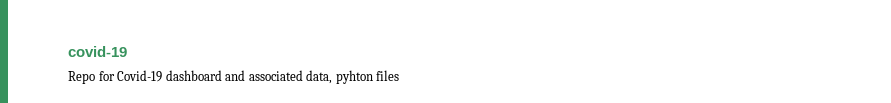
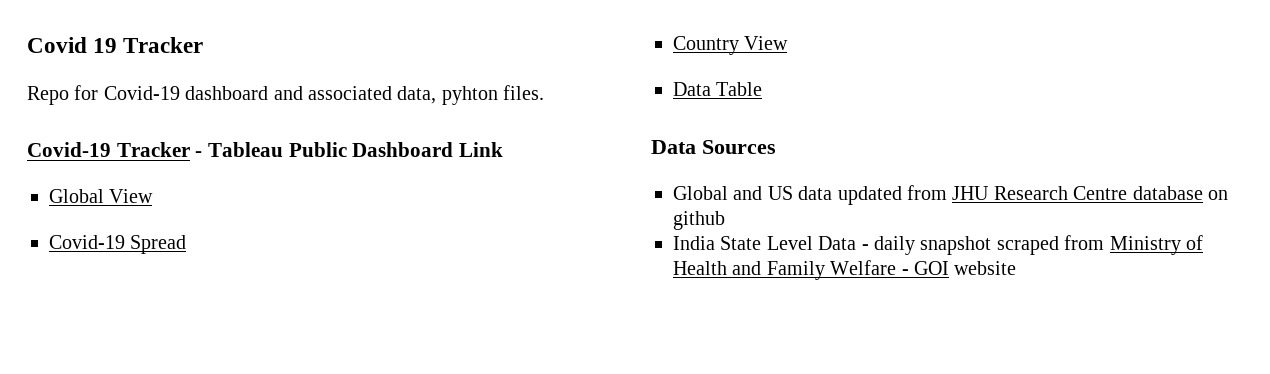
- covid-19
+ Covid 19 Tracker
- Repo for Covid-19 dashboard and associated data, pyhton files
+ Repo for Covid-19 dashboard and associated data, pyhton files.
+ Covid-19 Tracker - Tableau Public Dashboard Link
+ Global View
+ Covid-19 Spread
+ Country View
+ Data Table
+ Data Sources
+ Global and US data updated from JHU Research Centre database on github
+ India State Level Data - daily snapshot scraped from Ministry of Health and Family Welfare - GOI website

